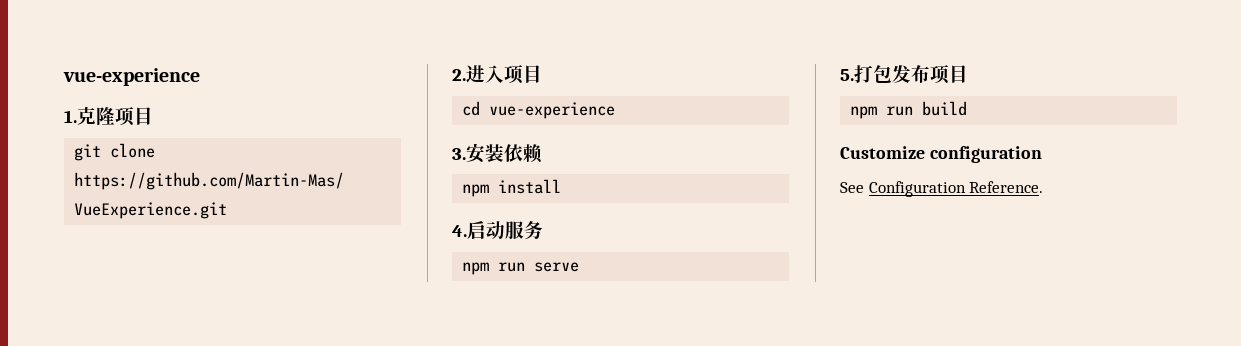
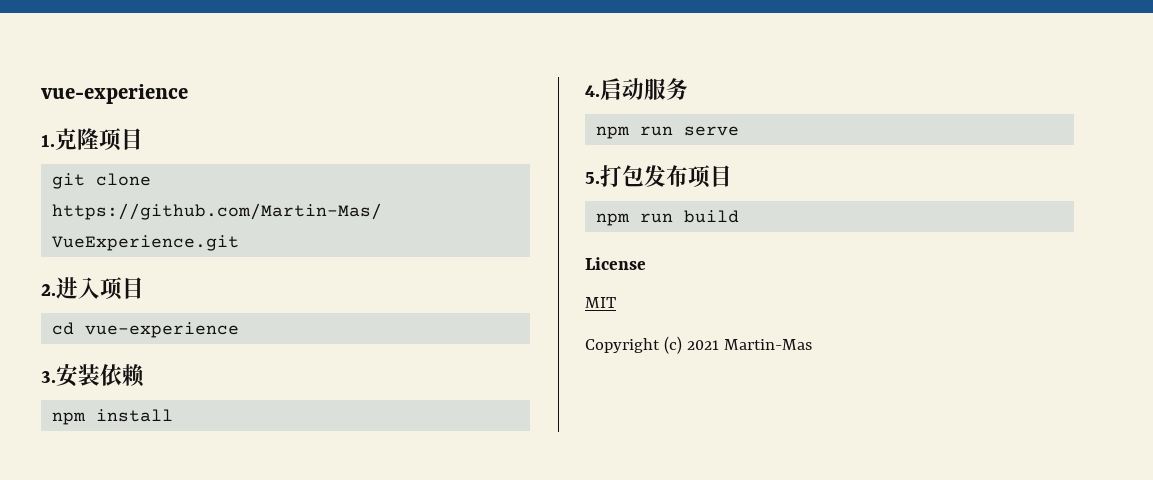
- Customize configuration
- See Configuration Reference.
+ License
+ MIT
+ Copyright (c) 2021 Martin-Mas

